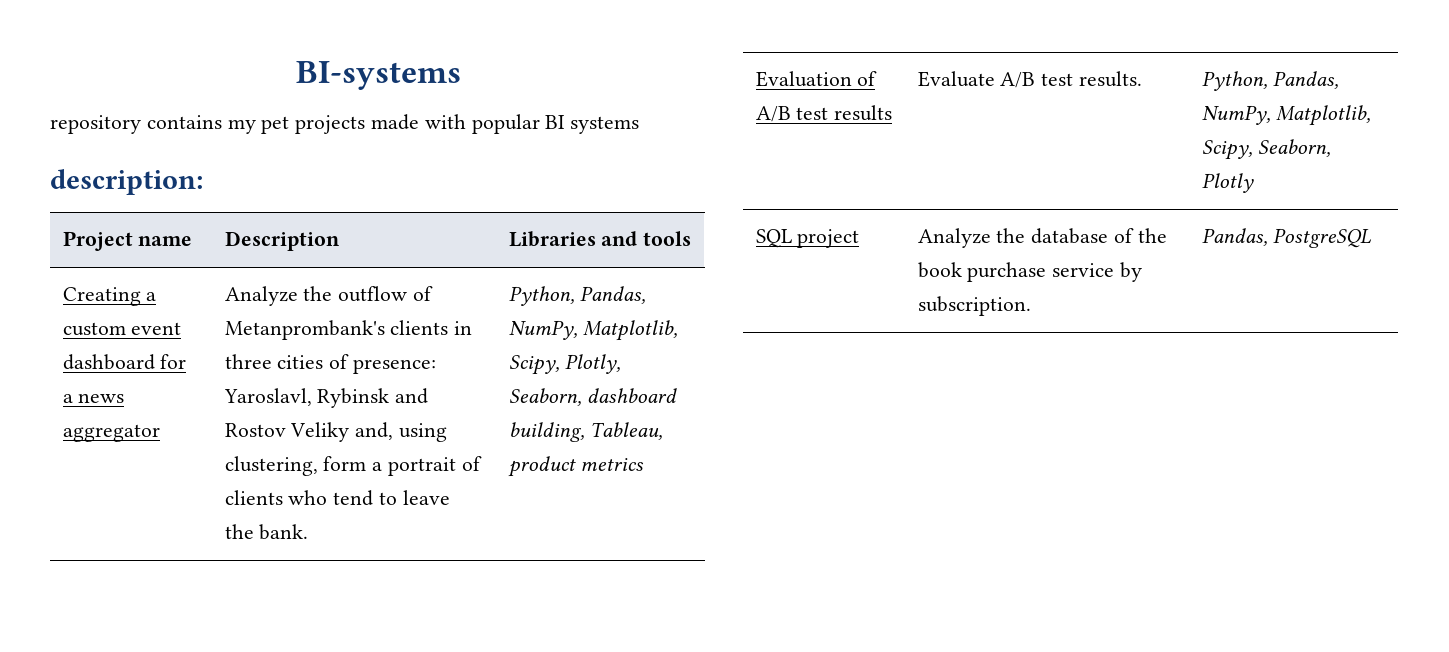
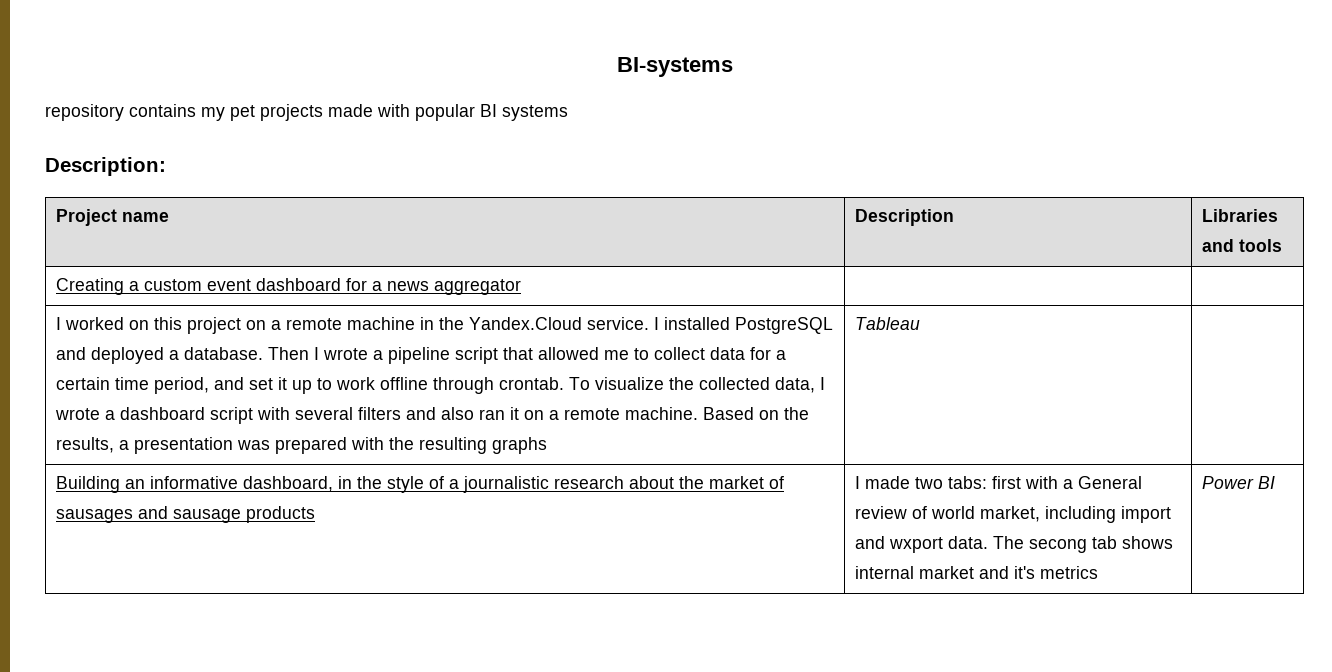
- description:
+ Description:
- Analyze the outflow of Metanprombank's clients in three cities of presence: Yaroslavl, Rybinsk and Rostov Veliky and, using clustering, form a portrait of clients who tend to leave the bank. | Python, Pandas, NumPy, Matplotlib, Scipy, Plotly, Seaborn, dashboard building, Tableau, product metrics
- Evaluation of A/B test results | Evaluate A/B test results. | Python, Pandas, NumPy, Matplotlib, Scipy, Seaborn, Plotly
- SQL project | Analyze the database of the book purchase service by subscription. | Pandas, PostgreSQL
+ I worked on this project on a remote machine in the Yandex.Cloud service. I installed PostgreSQL and deployed a database. Then I wrote a pipeline script that allowed me to collect data for a certain time period, and set it up to work offline through crontab. To visualize the collected data, I wrote a dashboard script with several filters and also ran it on a remote machine. Based on the results, a presentation was prepared with the resulting graphs | Tableau |
+ Building an informative dashboard, in the style of a journalistic research about the market of sausages and sausage products | I made two tabs: first with a General review of world market, including import and wxport data. The secong tab shows internal market and it's metrics | Power BI

